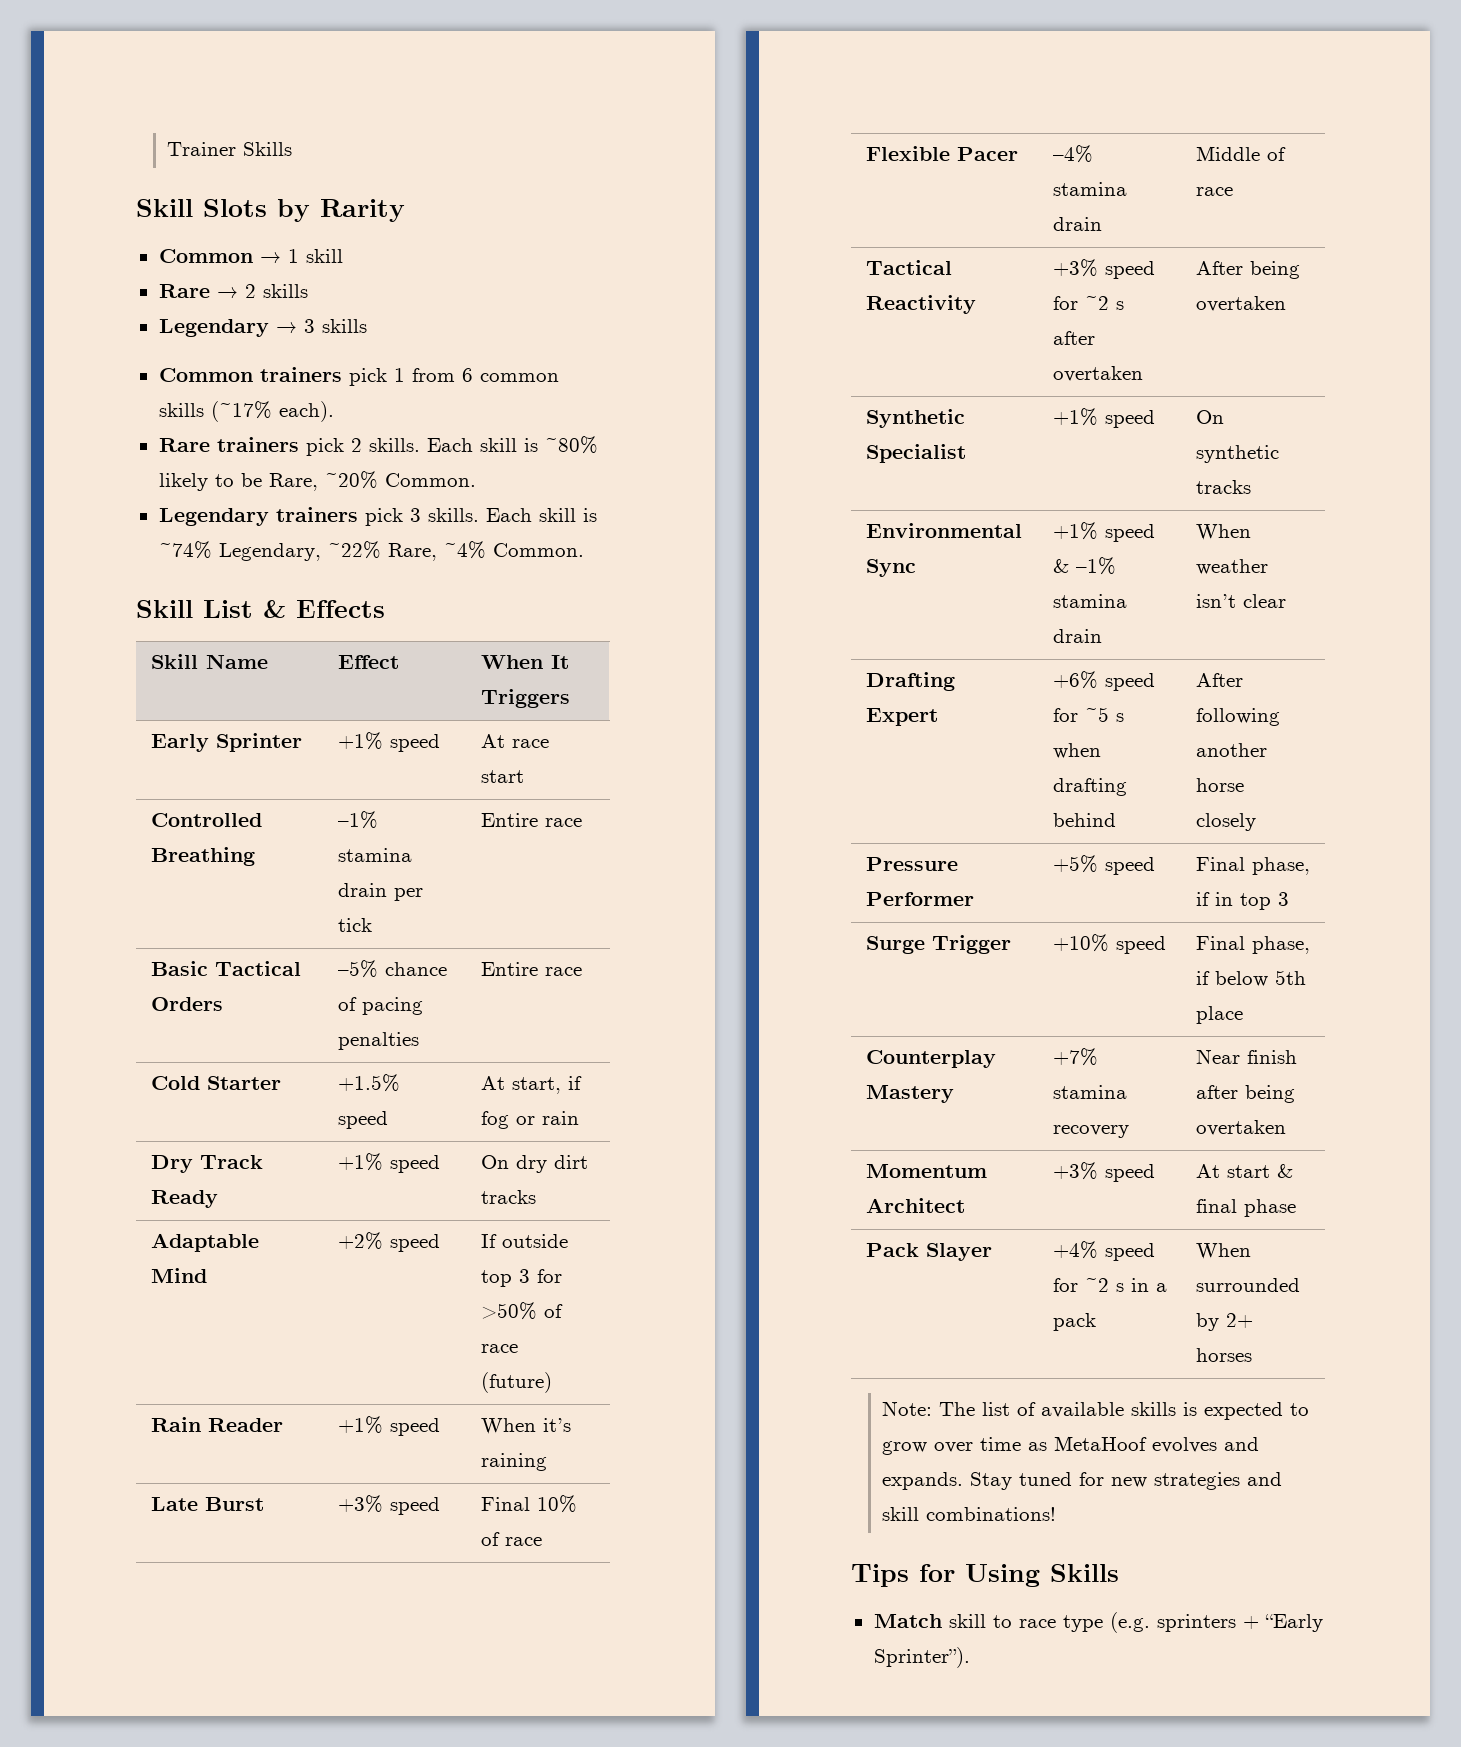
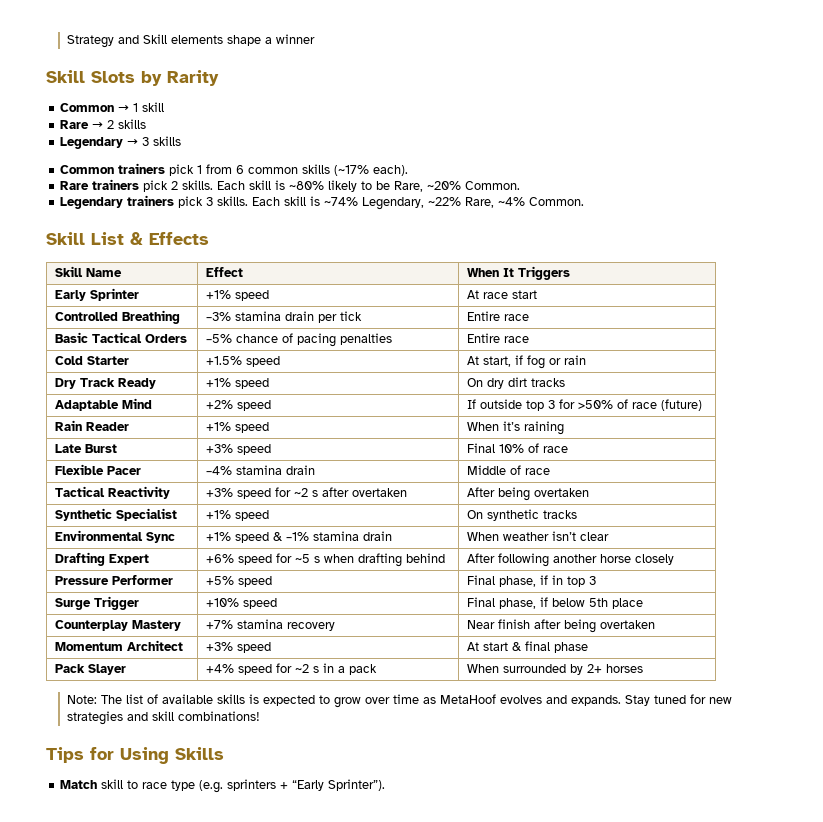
- Trainer Skills
+ Strategy and Skill elements shape a winner
- Controlled Breathing | –1% stamina drain per tick | Entire race
+ Controlled Breathing | –3% stamina drain per tick | Entire race

